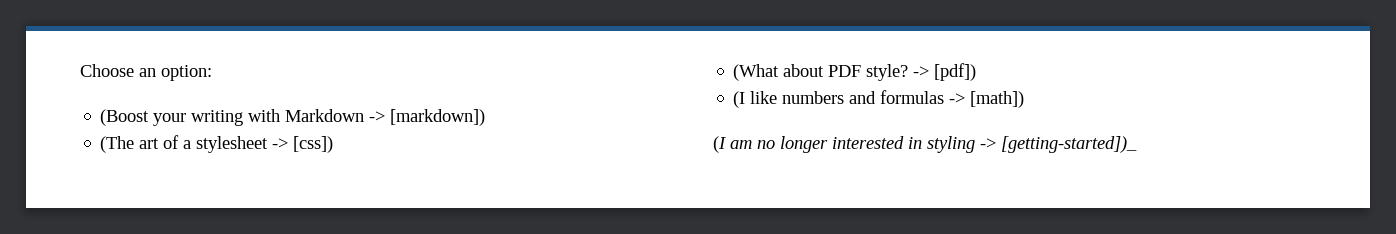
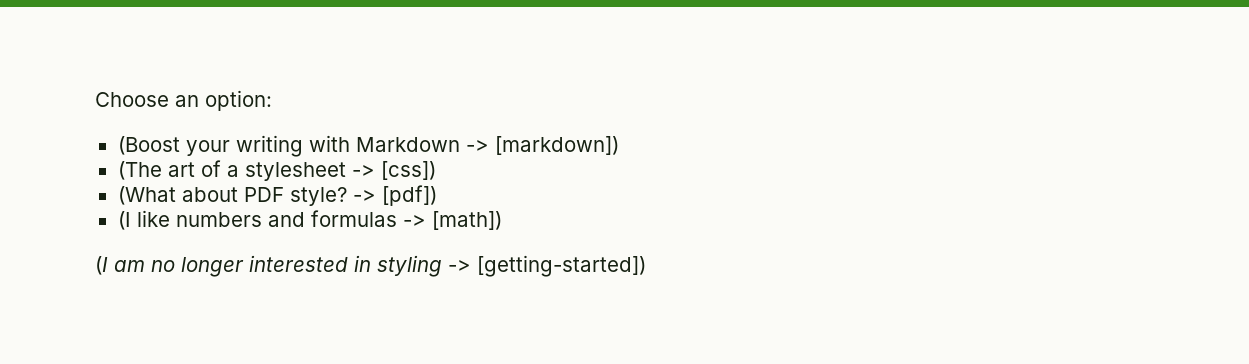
- (I am no longer interested in styling -> [getting-started])_
+ (I am no longer interested in styling -> [getting-started])

